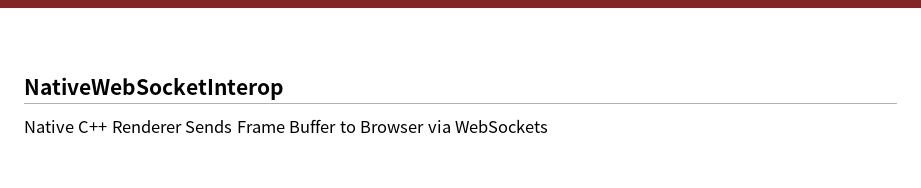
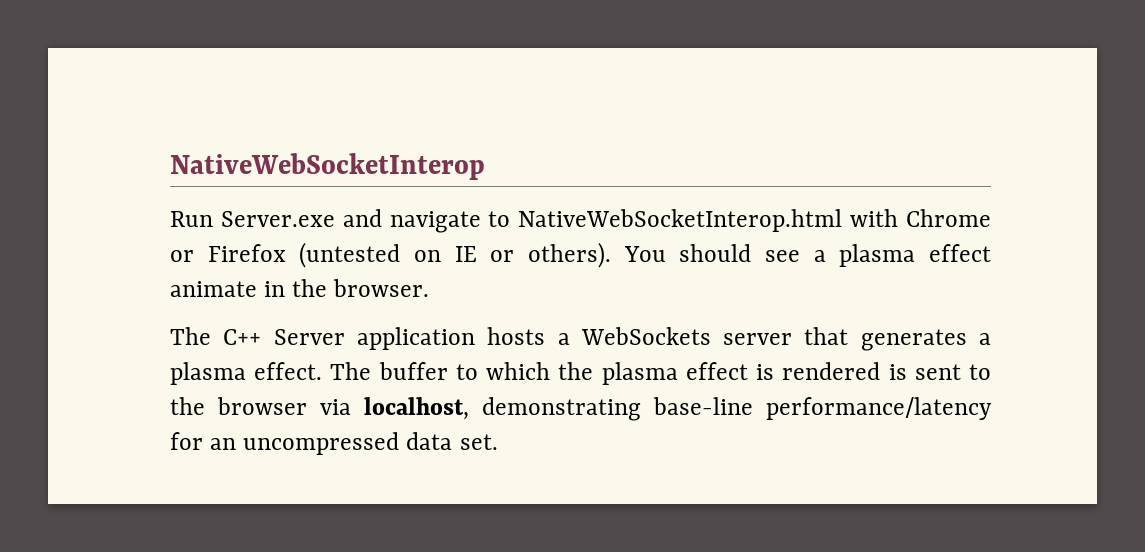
- Native C++ Renderer Sends Frame Buffer to Browser via WebSockets
+ Run Server.exe and navigate to NativeWebSocketInterop.html with Chrome or Firefox (untested on IE or others). You should see a plasma effect animate in the browser.
+ The C++ Server application hosts a WebSockets server that generates a plasma effect. The buffer to which the plasma effect is rendered is sent to the browser via localhost, demonstrating base-line performance/latency for an uncompressed data set.

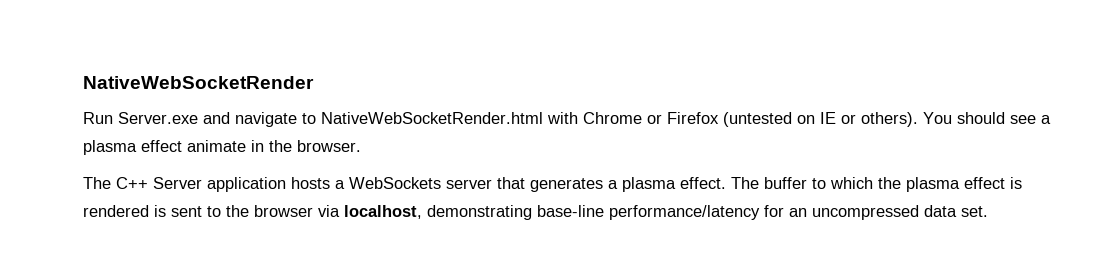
- NativeWebSocketInterop
+ NativeWebSocketRender
- Run Server.exe and navigate to NativeWebSocketInterop.html with Chrome or Firefox (untested on IE or others).
+ Run Server.exe and navigate to NativeWebSocketRender.html with Chrome or Firefox (untested on IE or others).

